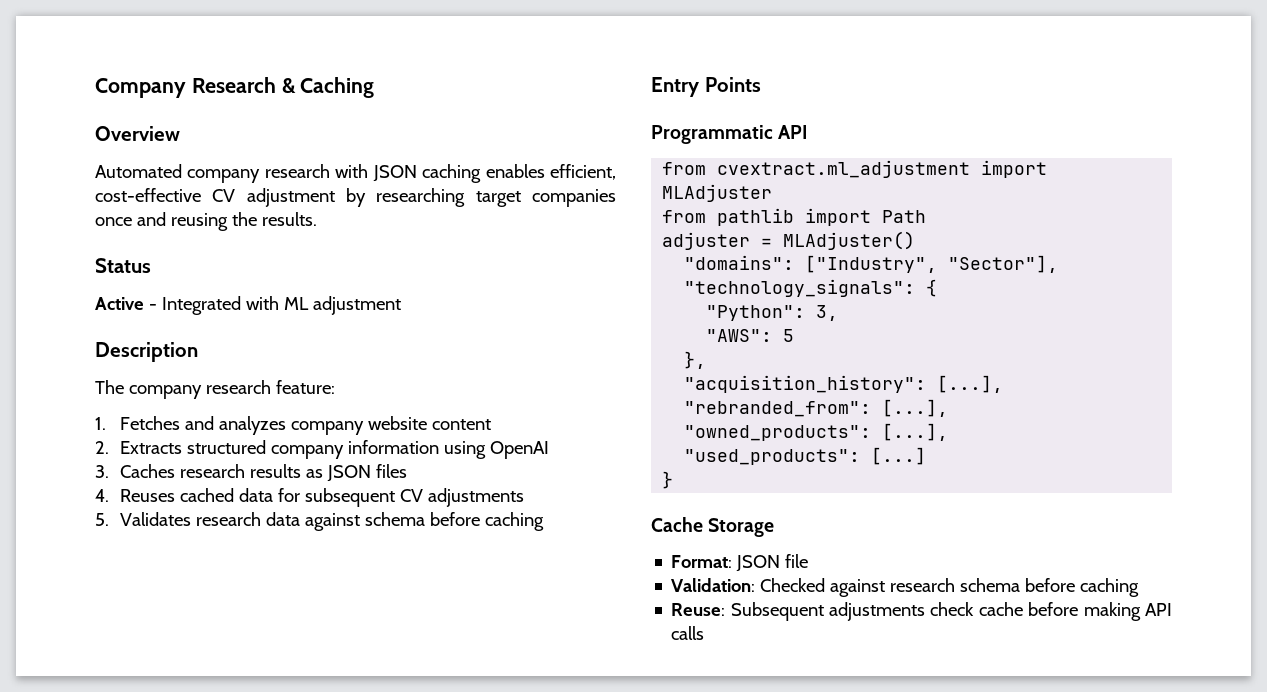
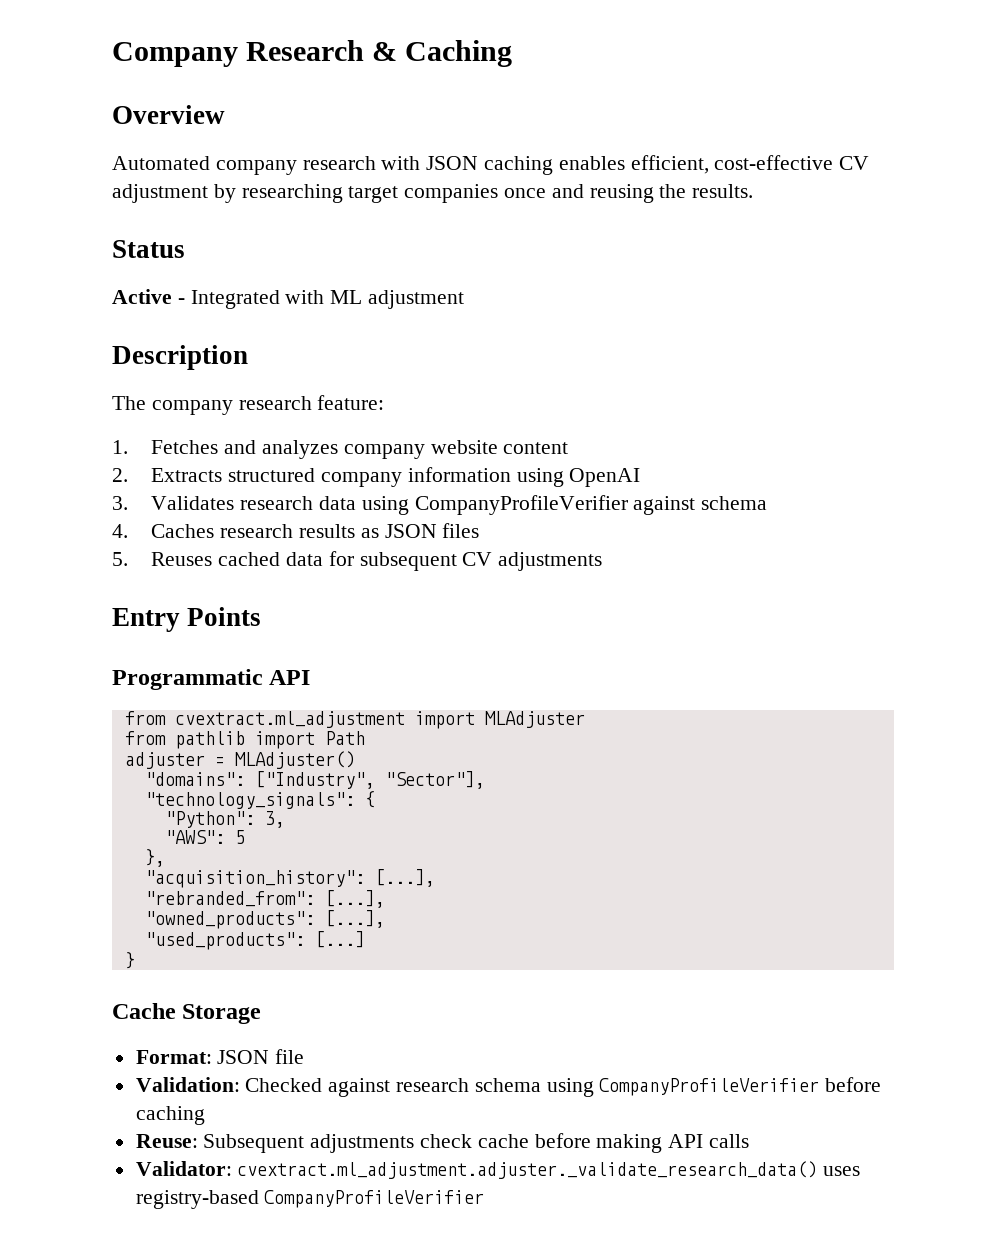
- 3. Caches research results as JSON files
+ 3. Validates research data using CompanyProfileVerifier against schema
+ 4. Caches research results as JSON files
- 4. Reuses cached data for subsequent CV adjustments
+ 5. Reuses cached data for subsequent CV adjustments
- 5. Validates research data against schema before caching
- Validation: Checked against research schema before caching
+ Validation: Checked against research schema using CompanyProfileVerifier before caching
+ Validator: cvextract.ml_adjustment.adjuster._validate_research_data() uses registry-based CompanyProfileVerifier

